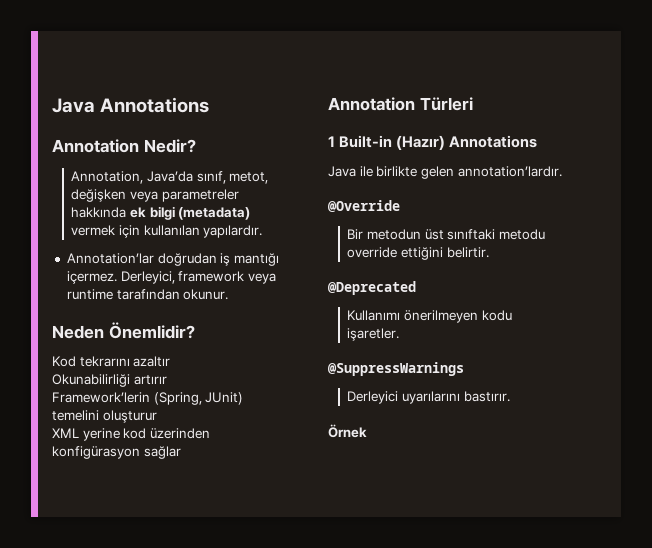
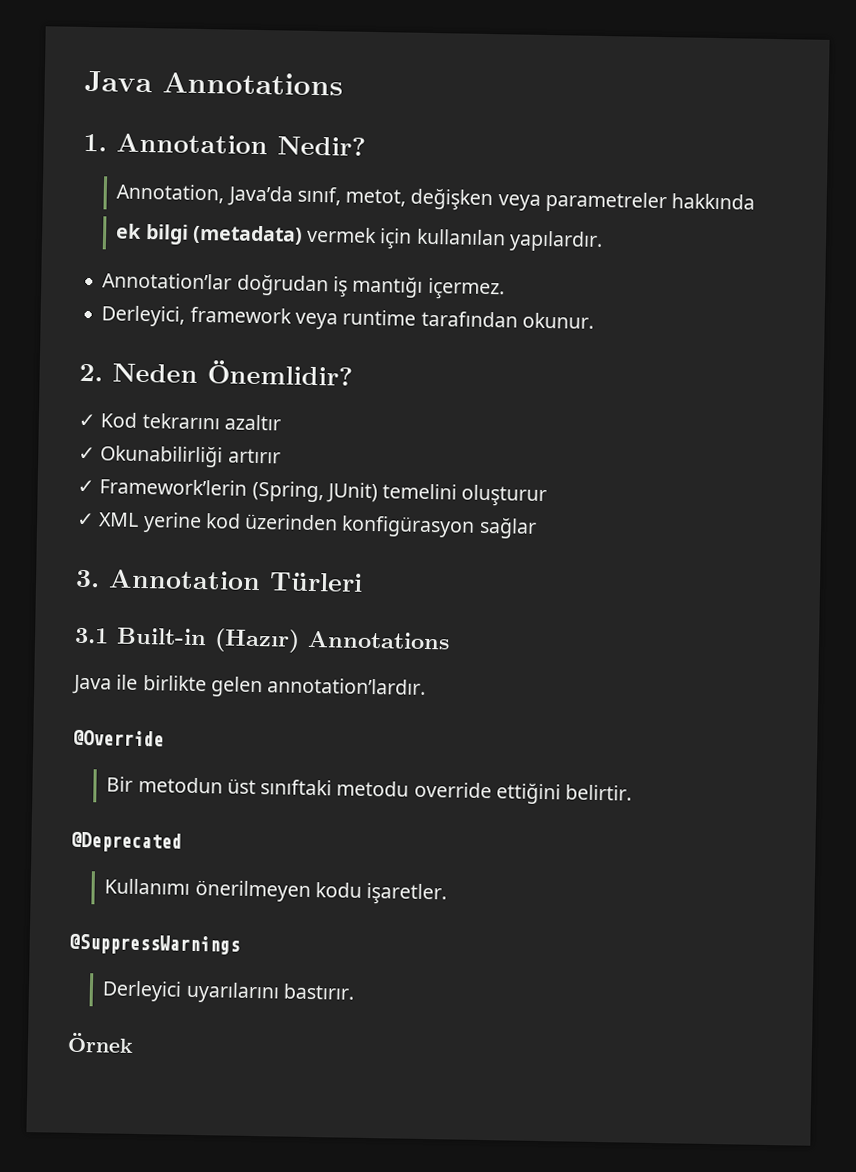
- Annotation Nedir?
+ 1. Annotation Nedir?
- Annotation, Java’da sınıf, metot, değişken veya parametreler hakkında ek bilgi (metadata) vermek için kullanılan yapılardır.
+ Annotation, Java’da sınıf, metot, değişken veya parametreler hakkında
+ ek bilgi (metadata) vermek için kullanılan yapılardır.
- Annotation’lar doğrudan iş mantığı içermez. Derleyici, framework veya runtime tarafından okunur.
+ Annotation’lar doğrudan iş mantığı içermez.
+ Derleyici, framework veya runtime tarafından okunur.
- Neden Önemlidir?
+ 2. Neden Önemlidir?
- Kod tekrarını azaltır
+ ✓ Kod tekrarını azaltır
- Okunabilirliği artırır
+ ✓ Okunabilirliği artırır
- Framework’lerin (Spring, JUnit) temelini oluşturur
+ ✓ Framework’lerin (Spring, JUnit) temelini oluşturur
- XML yerine kod üzerinden konfigürasyon sağlar
+ ✓ XML yerine kod üzerinden konfigürasyon sağlar
- Annotation Türleri
+ 3. Annotation Türleri
- 1 Built-in (Hazır) Annotations
+ 3.1 Built-in (Hazır) Annotations

